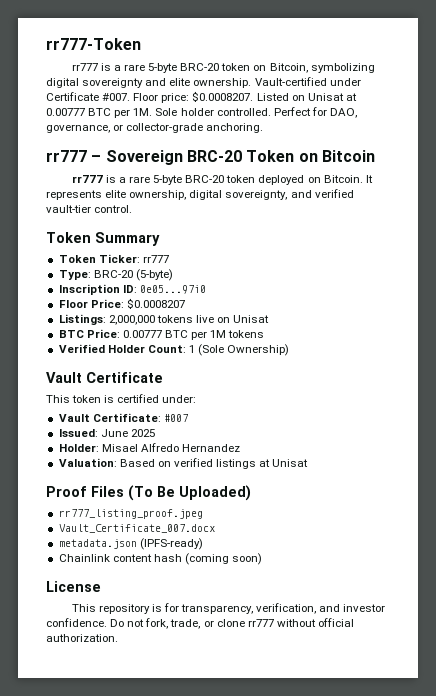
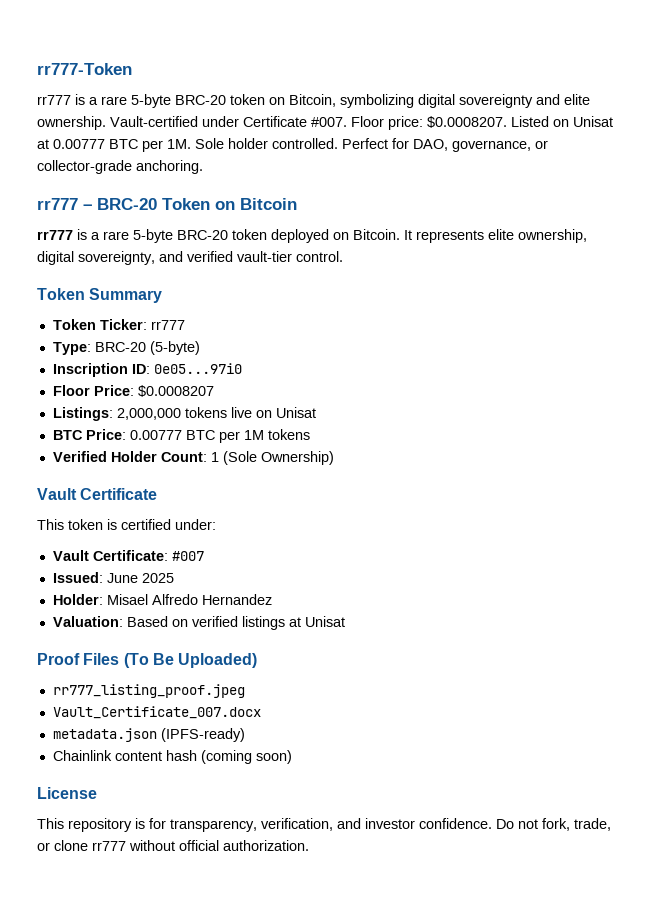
- rr777 – Sovereign BRC-20 Token on Bitcoin
+ rr777 – BRC-20 Token on Bitcoin

